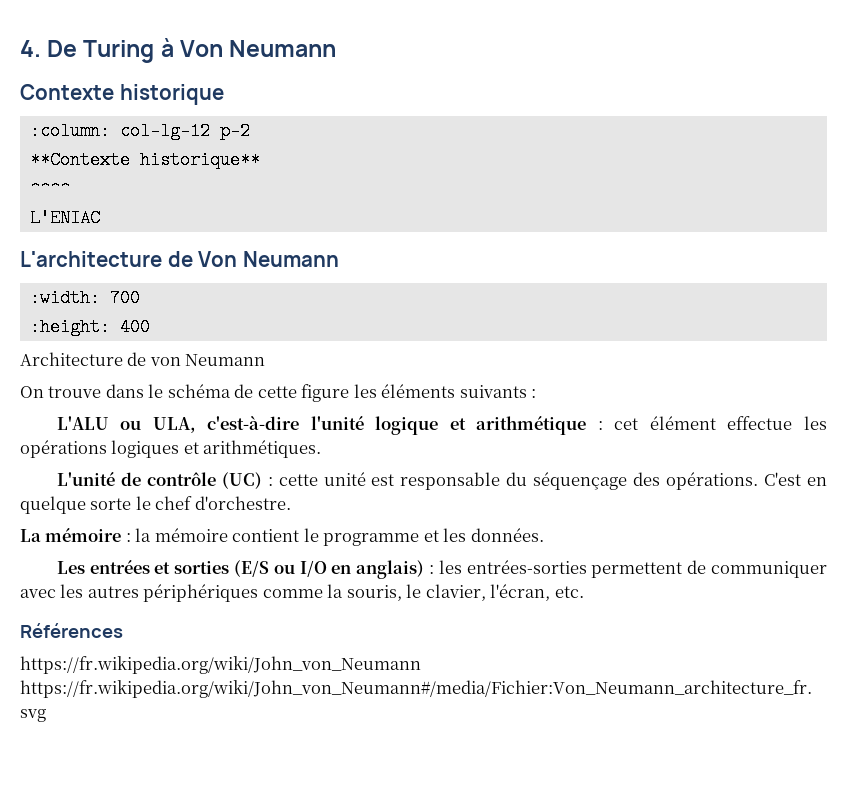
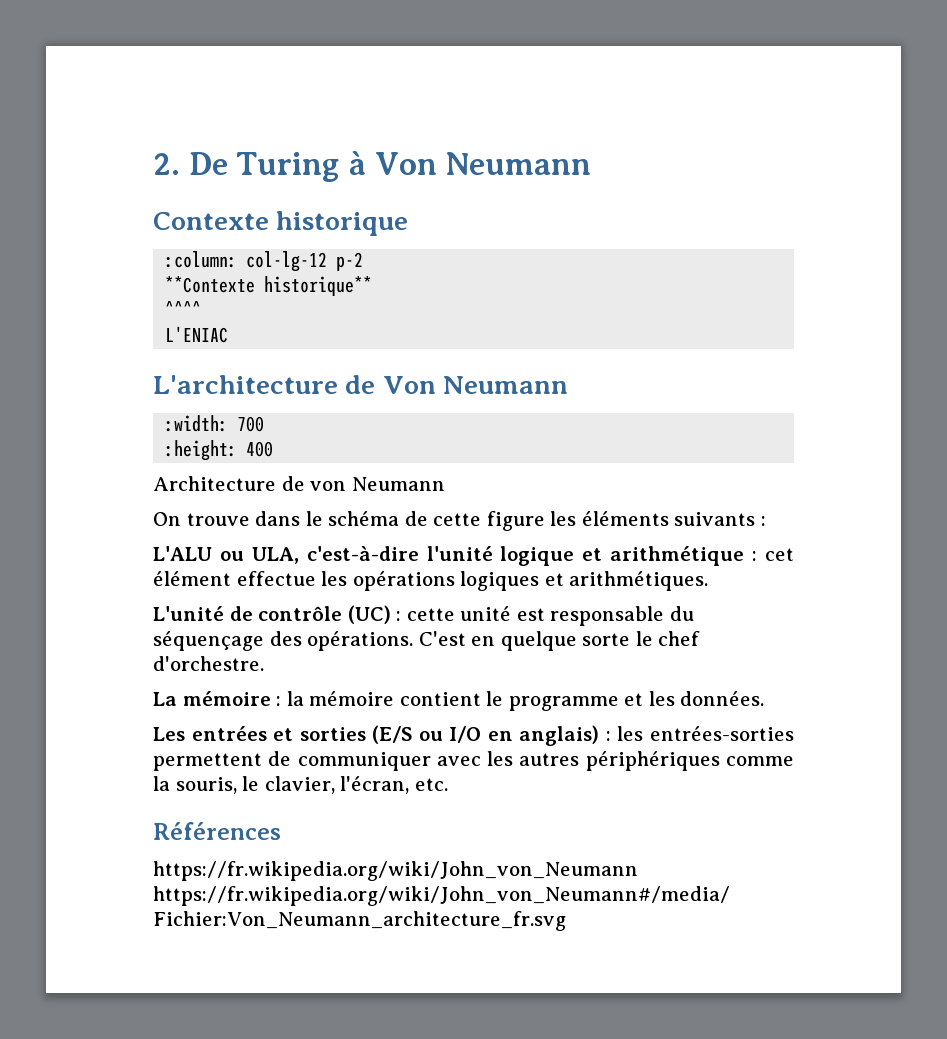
- 4. De Turing à Von Neumann
+ 2. De Turing à Von Neumann

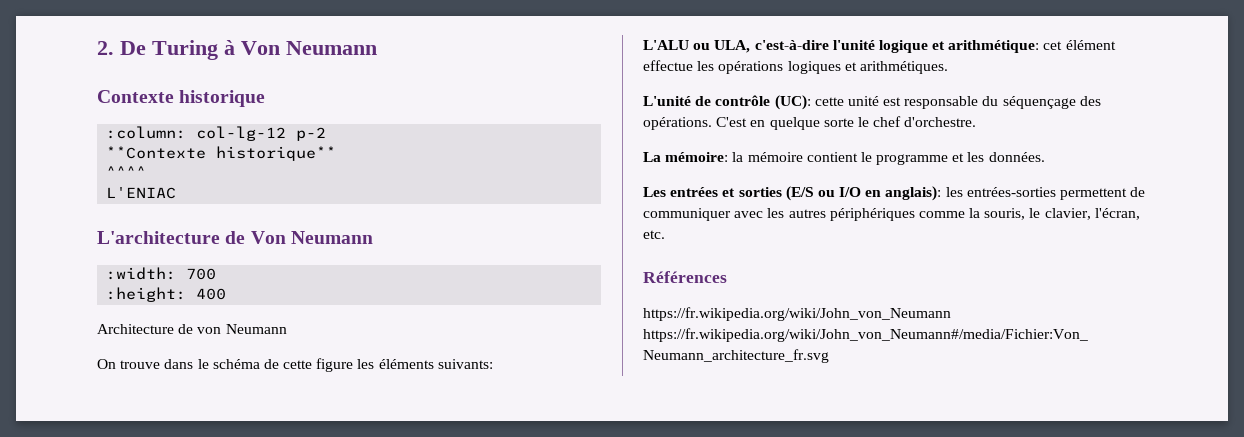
- On trouve dans le schéma de cette figure les éléments suivants :
+ On trouve dans le schéma de cette figure les éléments suivants:
- L'ALU ou ULA, c'est-à-dire l'unité logique et arithmétique : cet élément effectue les opérations logiques et arithmétiques.
+ L'ALU ou ULA, c'est-à-dire l'unité logique et arithmétique: cet élément effectue les opérations logiques et arithmétiques.
- L'unité de contrôle (UC) : cette unité est responsable du séquençage des opérations.
+ L'unité de contrôle (UC): cette unité est responsable du séquençage des opérations.
- La mémoire : la mémoire contient le programme et les données.
+ La mémoire: la mémoire contient le programme et les données.
- Les entrées et sorties (E/S ou I/O en anglais) : les entrées-sorties permettent de communiquer avec les autres périphériques comme la souris, le clavier, l'écran, etc.
+ Les entrées et sorties (E/S ou I/O en anglais): les entrées-sorties permettent de communiquer avec les autres périphériques comme la souris, le clavier, l'écran, etc.

